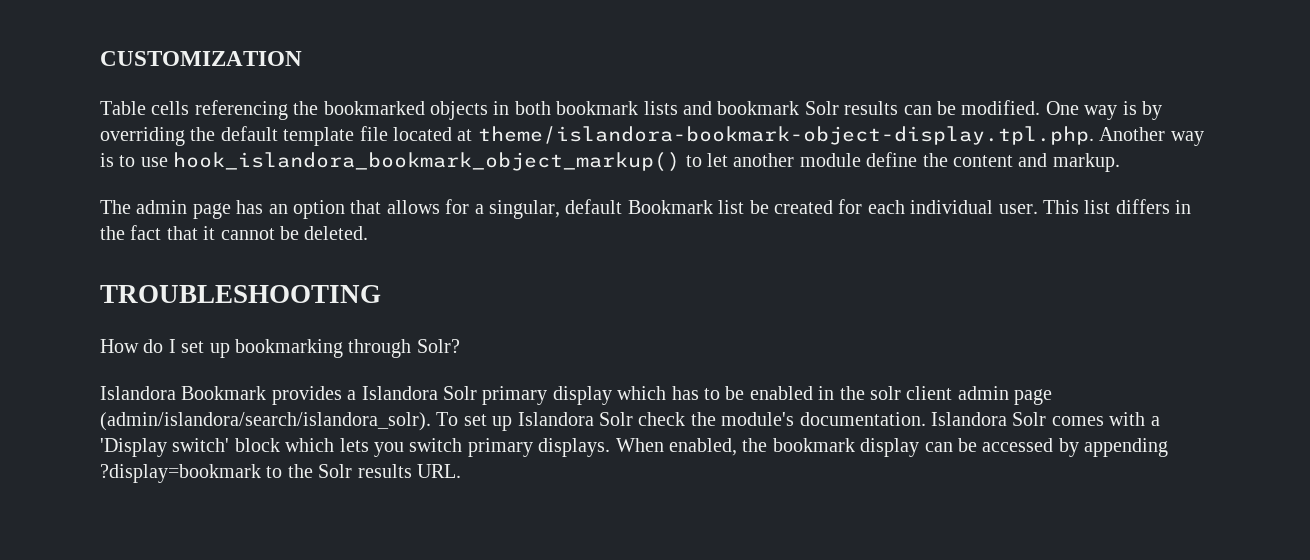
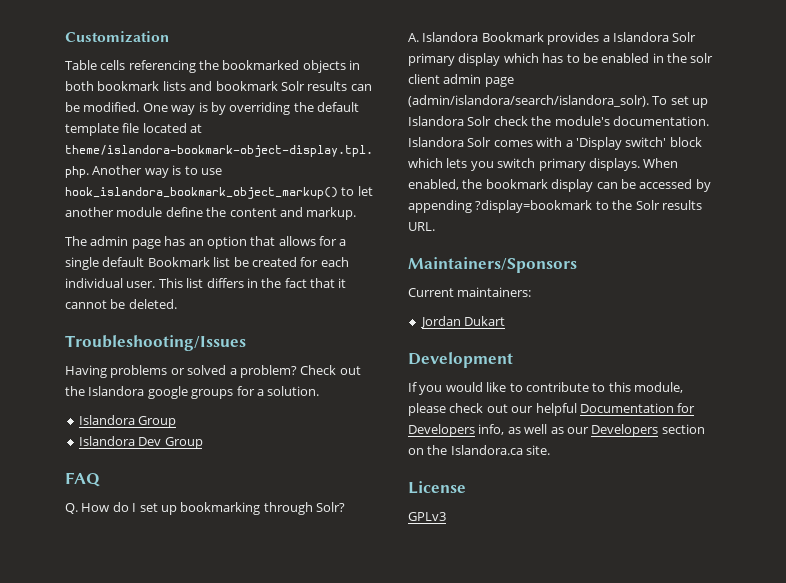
- CUSTOMIZATION
+ Customization
- The admin page has an option that allows for a singular, default Bookmark list be created for each individual user.
+ The admin page has an option that allows for a single default Bookmark list be created for each individual user.
- TROUBLESHOOTING
- How do I set up bookmarking through Solr?
+ Troubleshooting/Issues
+ Having problems or solved a problem? Check out the Islandora google groups for a solution.
+ Islandora Group
+ Islandora Dev Group
+ FAQ
+ Q. How do I set up bookmarking through Solr?
- Islandora Bookmark provides a Islandora Solr primary display which has to be enabled in the solr client admin page (admin/islandora/search/islandora_solr).
+ A. Islandora Bookmark provides a Islandora Solr primary display which has to be enabled in the solr client admin page (admin/islandora/search/islandora_solr).
+ Maintainers/Sponsors
+ Current maintainers:
+ Jordan Dukart
+ Development
+ If you would like to contribute to this module, please check out our helpful Documentation for Developers info, as well as our Developers section on the Islandora.ca site.
+ License
+ GPLv3

